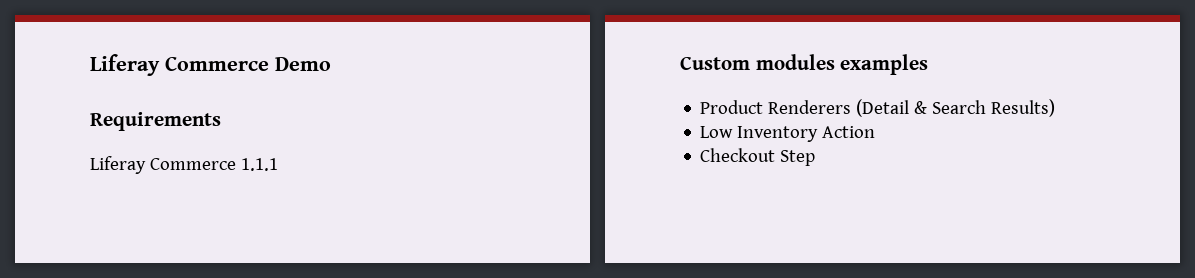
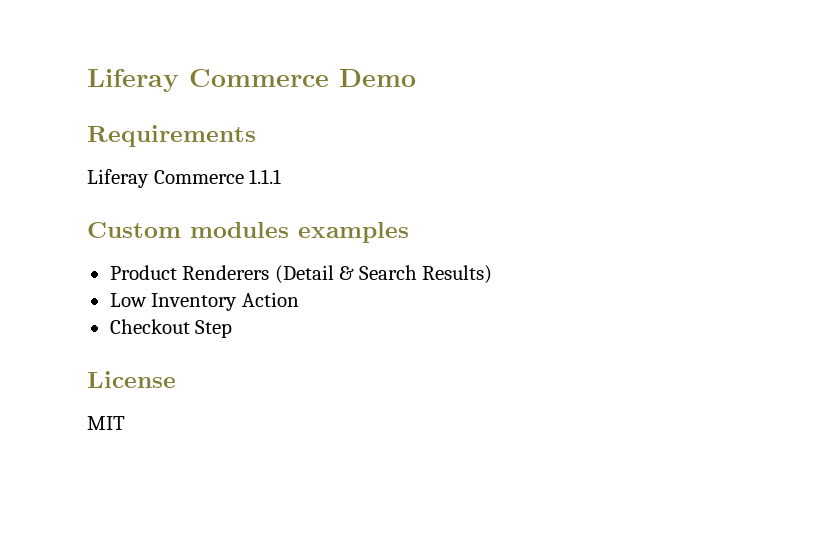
+ License
+ MIT

